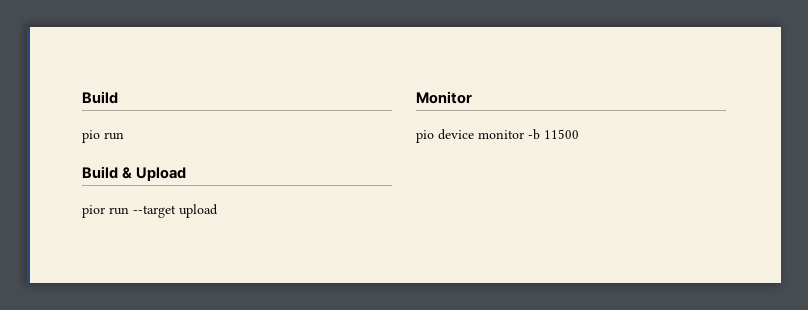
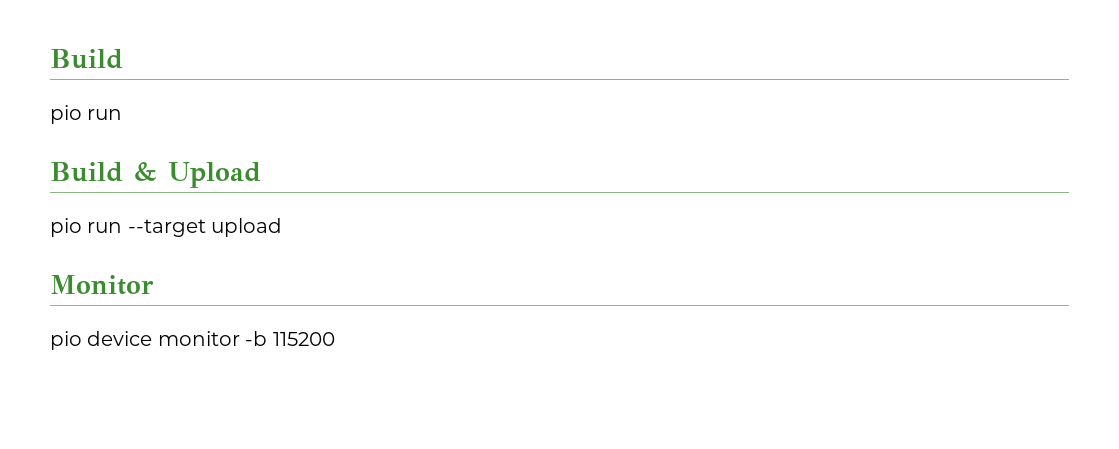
- pior run --target upload
+ pio run --target upload
- pio device monitor -b 11500
+ pio device monitor -b 115200

